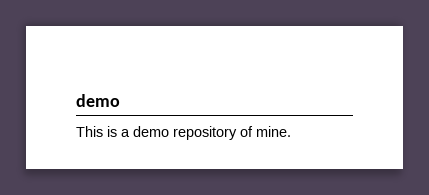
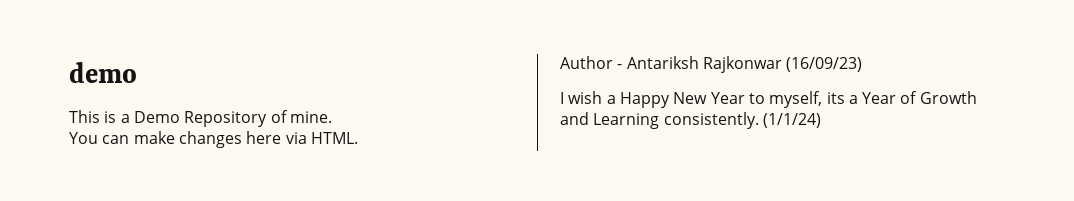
- This is a demo repository of mine.
+ This is a Demo Repository of mine.
+ You can make changes here via HTML.
+ Author - Antariksh Rajkonwar (16/09/23)
+ I wish a Happy New Year to myself, its a Year of Growth and Learning consistently. (1/1/24)

